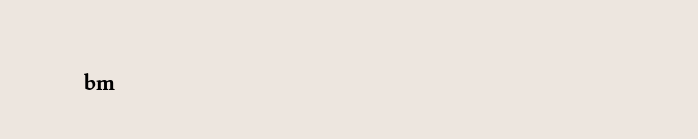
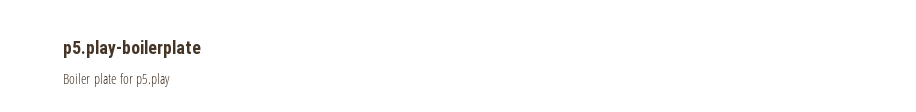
- bm
+ p5.play-boilerplate
+ Boiler plate for p5.play

